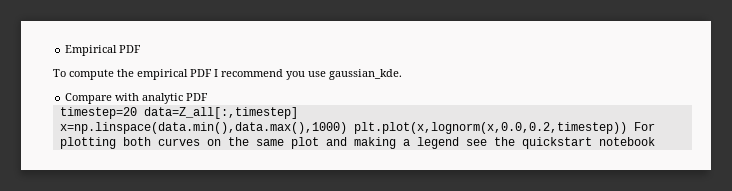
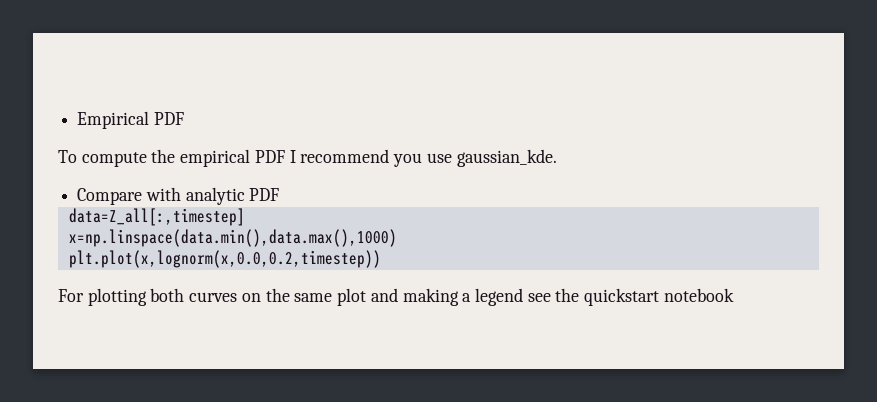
- timestep=20 data=Z_all[:,timestep]
+ data=Z_all[:,timestep]
- x=np.linspace(data.min(),data.max(),1000) plt.plot(x,lognorm(x,0.0,0.2,timestep)) For plotting both curves on the same plot and making a legend see the quickstart notebook
+ x=np.linspace(data.min(),data.max(),1000)
+ plt.plot(x,lognorm(x,0.0,0.2,timestep))
+ For plotting both curves on the same plot and making a legend see the quickstart notebook

